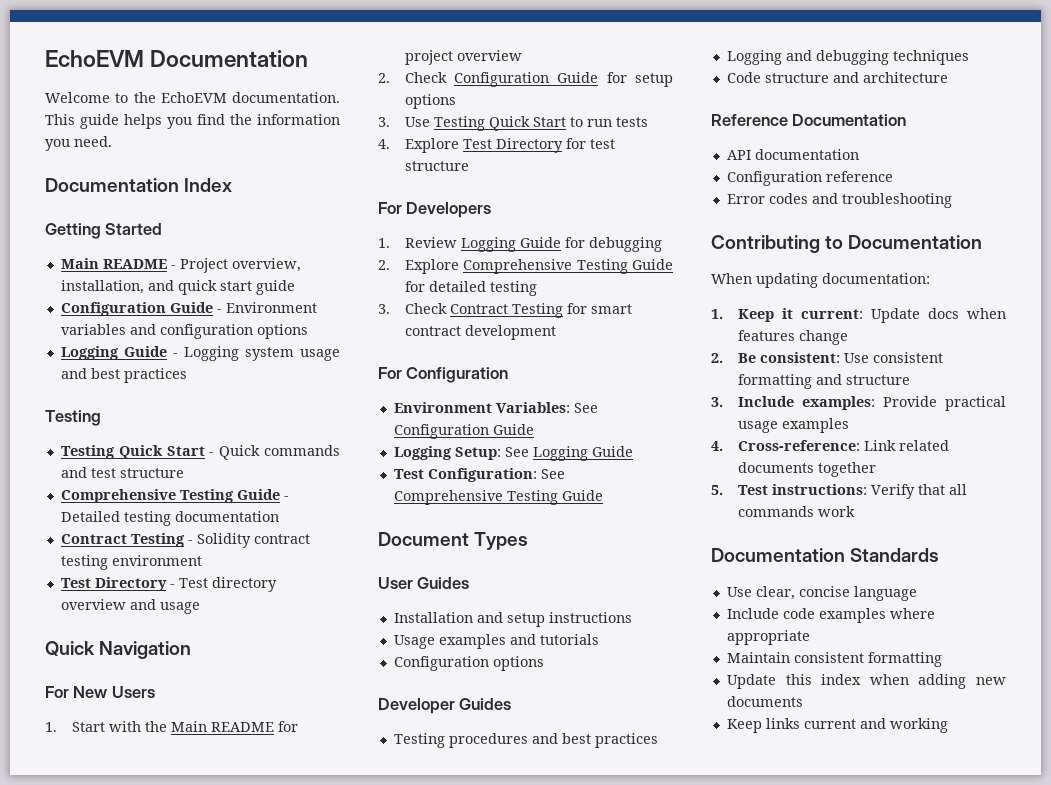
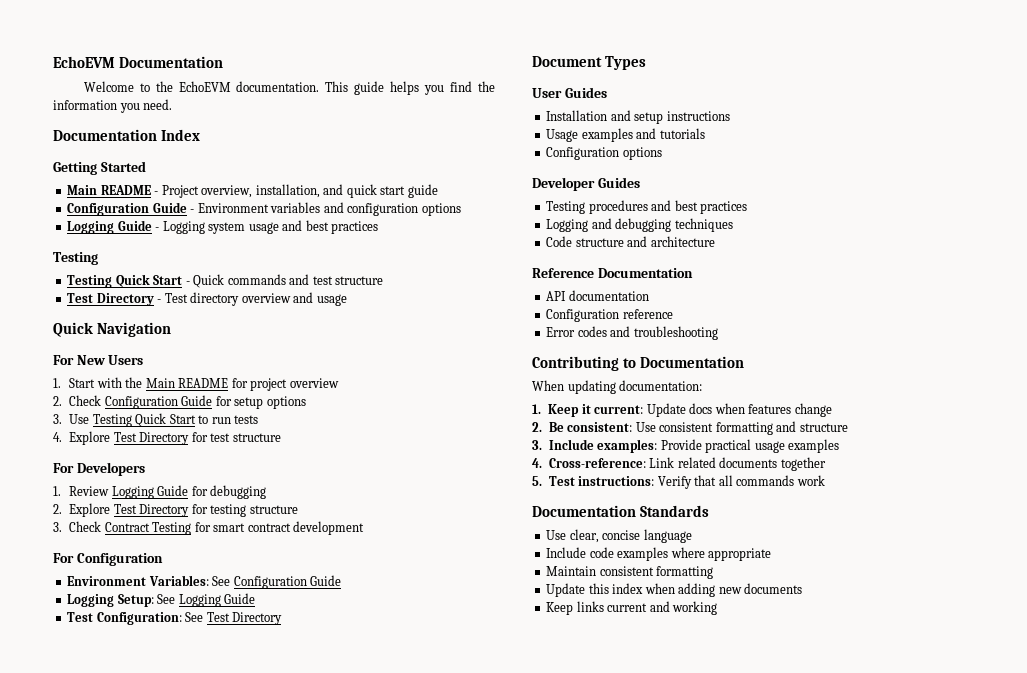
- Comprehensive Testing Guide - Detailed testing documentation
- Contract Testing - Solidity contract testing environment
- 2. Explore Comprehensive Testing Guide for detailed testing
+ 2. Explore Test Directory for testing structure
- Test Configuration: See Comprehensive Testing Guide
+ Test Configuration: See Test Directory

